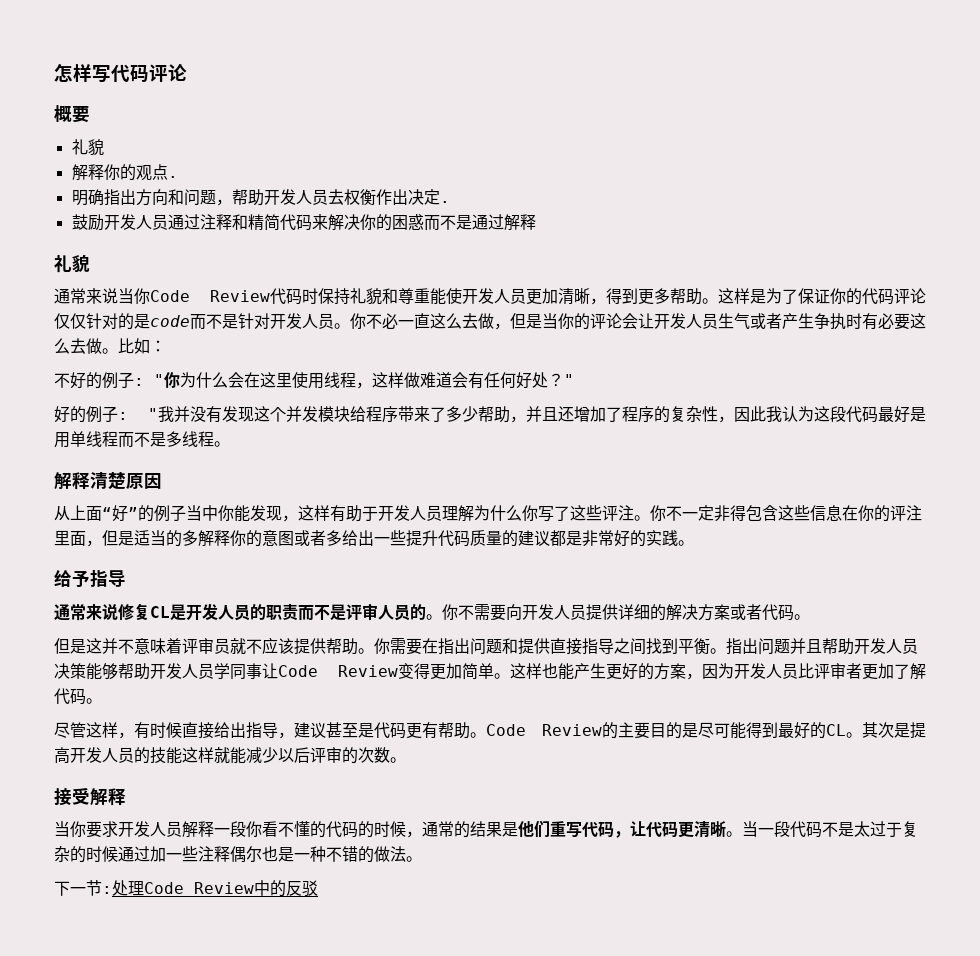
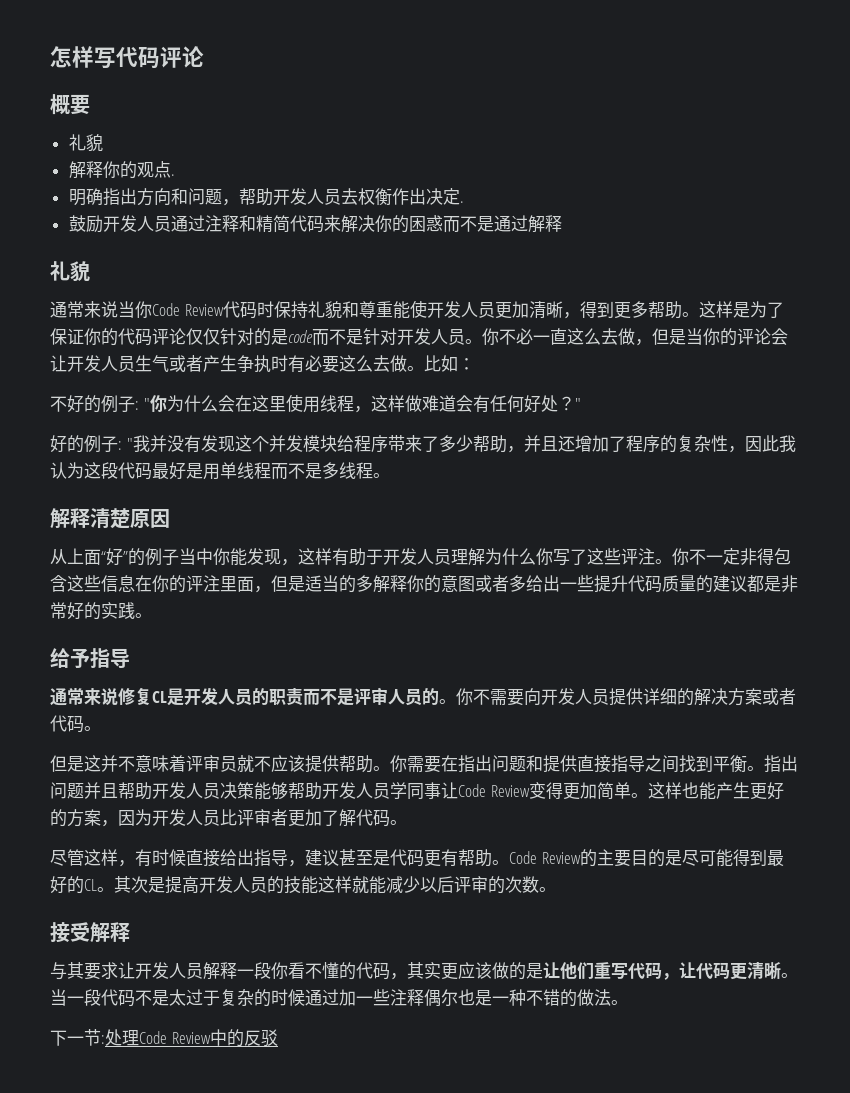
- 当你要求开发人员解释一段你看不懂的代码的时候，通常的结果是他们重写代码，让代码更清晰。
+ 与其要求让开发人员解释一段你看不懂的代码，其实更应该做的是让他们重写代码，让代码更清晰。

